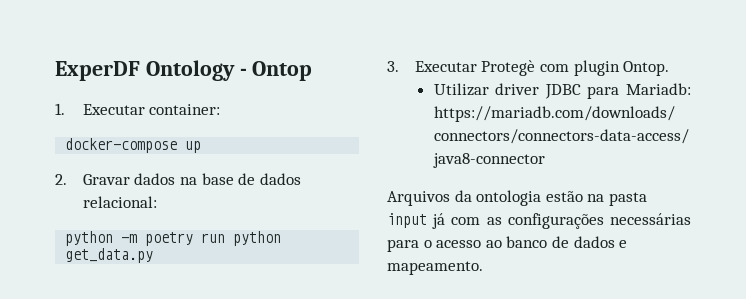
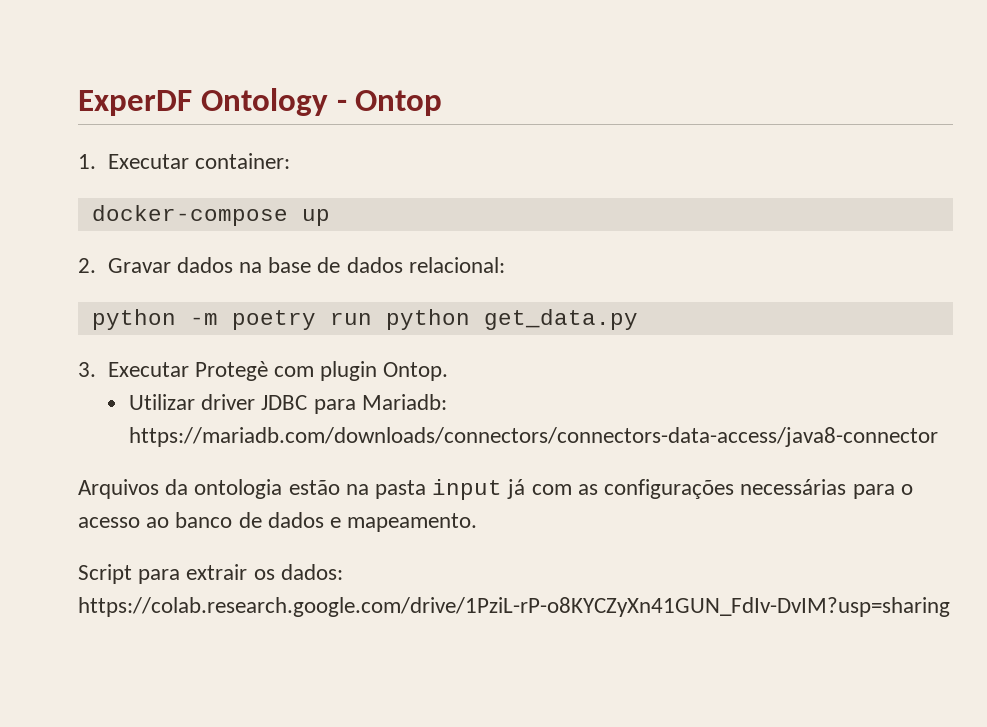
+ Script para extrair os dados: https://colab.research.google.com/drive/1PziL-rP-o8KYCZyXn41GUN_FdIv-DvIM?usp=sharing

